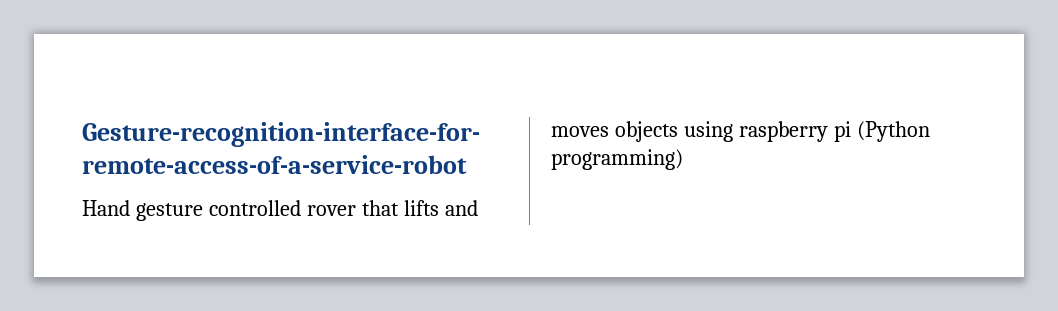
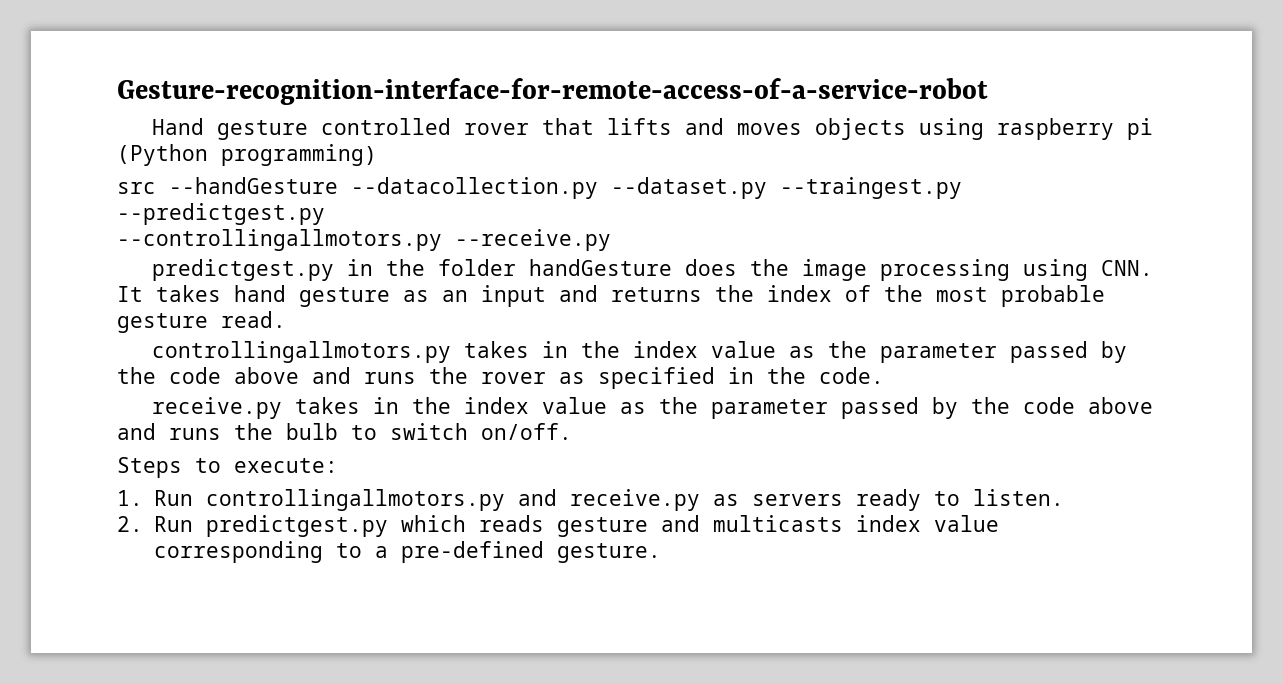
+ src --handGesture --datacollection.py --dataset.py --traingest.py --predictgest.py
+ --controllingallmotors.py --receive.py
+ predictgest.py in the folder handGesture does the image processing using CNN. It takes hand gesture as an input and returns the index of the most probable gesture read.
+ controllingallmotors.py takes in the index value as the parameter passed by the code above and runs the rover as specified in the code.
+ receive.py takes in the index value as the parameter passed by the code above and runs the bulb to switch on/off.
+ Steps to execute:
+ 1. Run controllingallmotors.py and receive.py as servers ready to listen.
+ 2. Run predictgest.py which reads gesture and multicasts index value corresponding to a pre-defined gesture.

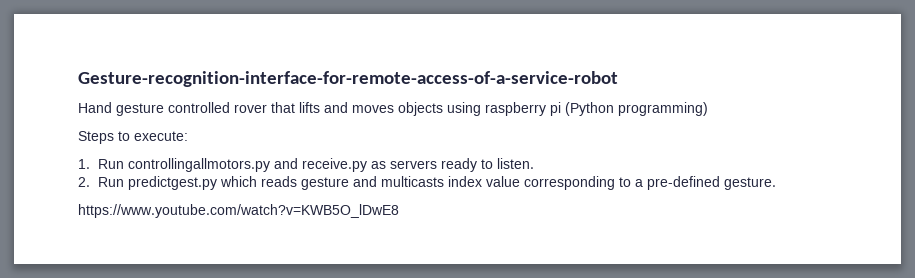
- src --handGesture --datacollection.py --dataset.py --traingest.py --predictgest.py
- --controllingallmotors.py --receive.py
- predictgest.py in the folder handGesture does the image processing using CNN. It takes hand gesture as an input and returns the index of the most probable gesture read.
- controllingallmotors.py takes in the index value as the parameter passed by the code above and runs the rover as specified in the code.
- receive.py takes in the index value as the parameter passed by the code above and runs the bulb to switch on/off.
+ https://www.youtube.com/watch?v=KWB5O_lDwE8

